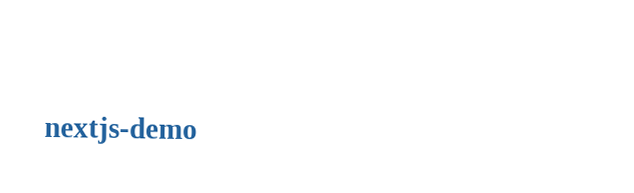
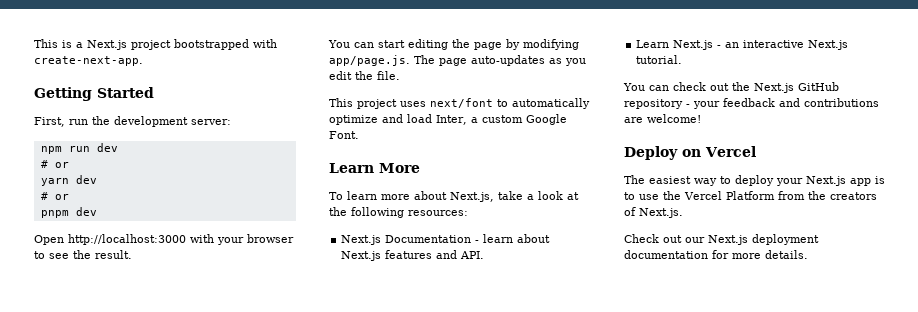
- nextjs-demo
+ This is a Next.js project bootstrapped with create-next-app.
+ Getting Started
+ First, run the development server:
+ npm run dev
+ # or
+ yarn dev
+ # or
+ pnpm dev
+ Open http://localhost:3000 with your browser to see the result.
+ You can start editing the page by modifying app/page.js. The page auto-updates as you edit the file.
+ This project uses next/font to automatically optimize and load Inter, a custom Google Font.
+ Learn More
+ To learn more about Next.js, take a look at the following resources:
+ Next.js Documentation - learn about Next.js features and API.
+ Learn Next.js - an interactive Next.js tutorial.
+ You can check out the Next.js GitHub repository - your feedback and contributions are welcome!
+ Deploy on Vercel
+ The easiest way to deploy your Next.js app is to use the Vercel Platform from the creators of Next.js.
+ Check out our Next.js deployment documentation for more details.

